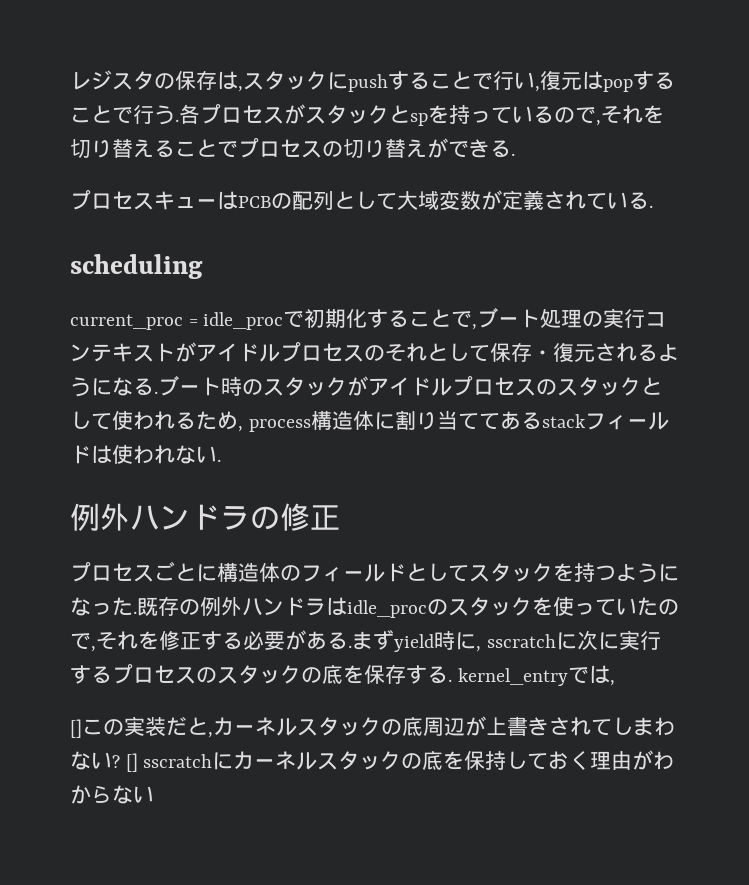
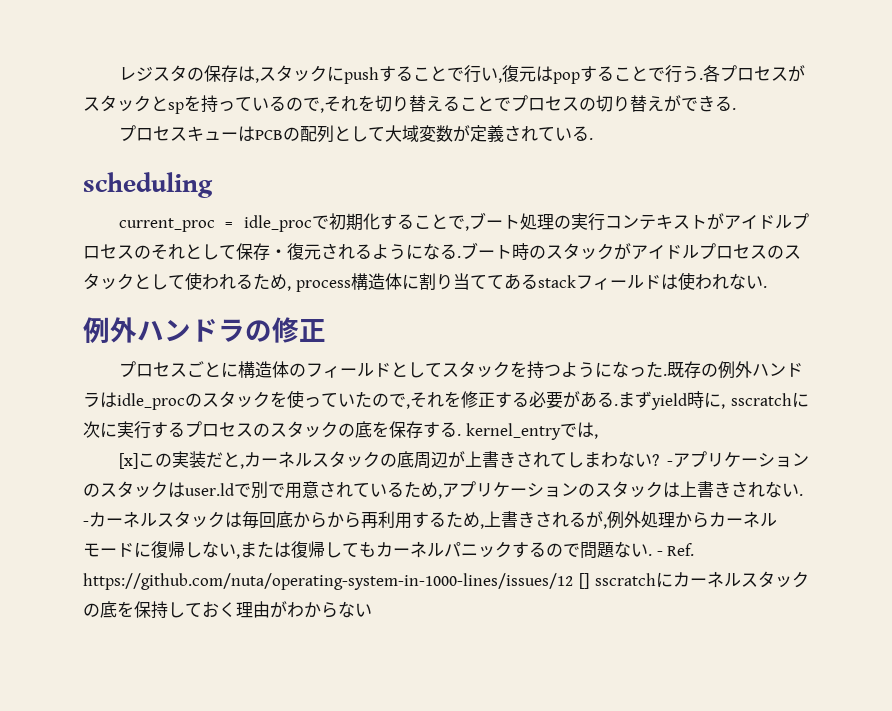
- []この実装だと,カーネルスタックの底周辺が上書きされてしまわない?
+ [x]この実装だと,カーネルスタックの底周辺が上書きされてしまわない?
- [] sscratchにカーネルスタックの底を保持しておく理由がわからない
+ -アプリケーションのスタックはuser.ldで別で用意されているため,アプリケーションのスタックは上書きされない. -カーネルスタックは毎回底からから再利用するため,上書きされるが,例外処理からカーネルモードに復帰しない,または復帰してもカーネルパニックするので問題ない. - Ref. https://github.com/nuta/operating-system-in-1000-lines/issues/12 [] sscratchにカーネルスタックの底を保持しておく理由がわからない

